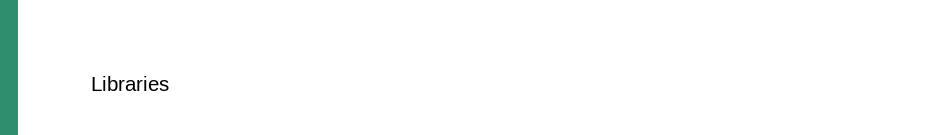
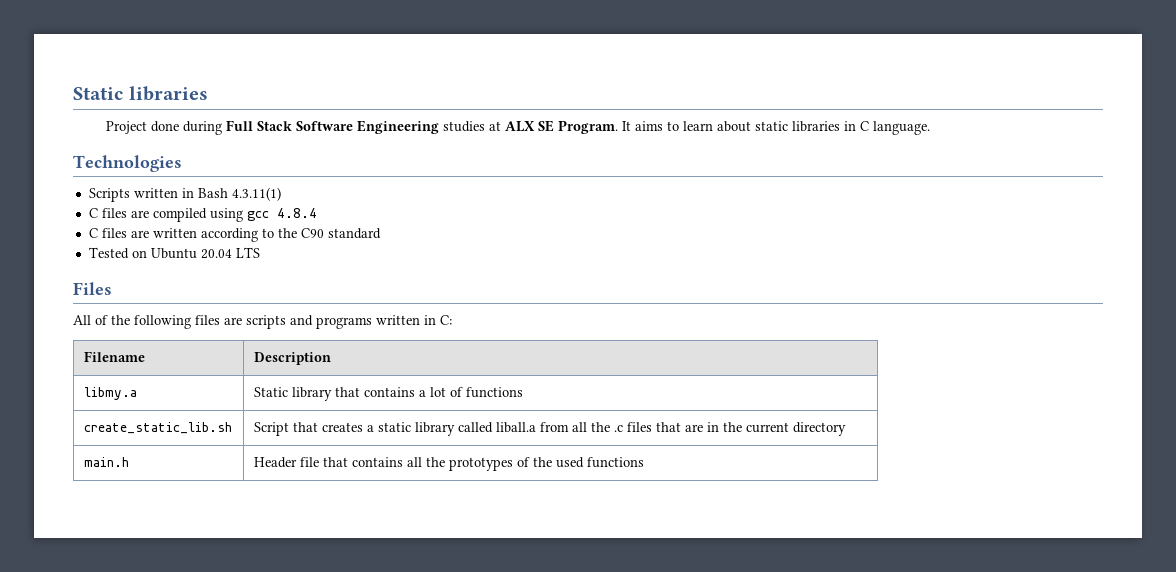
- Libraries
+ Static libraries
+ Project done during Full Stack Software Engineering studies at ALX SE Program. It aims to learn about static libraries in C language.
+ Technologies
+ Scripts written in Bash 4.3.11(1)
+ C files are compiled using gcc 4.8.4
+ C files are written according to the C90 standard
+ Tested on Ubuntu 20.04 LTS
+ Files
+ All of the following files are scripts and programs written in C:
+ Filename | Description
+ libmy.a | Static library that contains a lot of functions
+ create_static_lib.sh | Script that creates a static library called liball.a from all the .c files that are in the current directory
+ main.h | Header file that contains all the prototypes of the used functions

